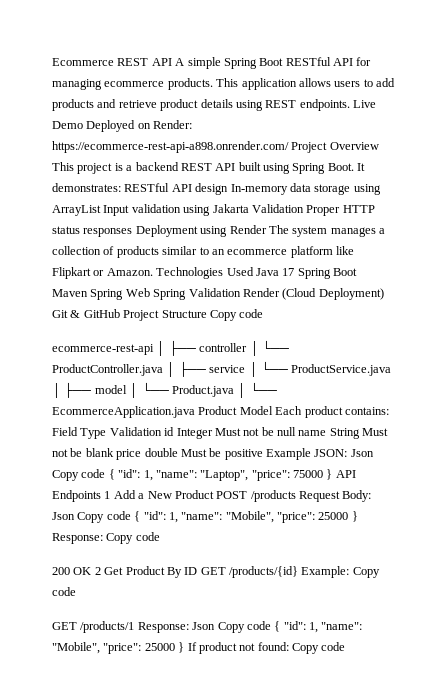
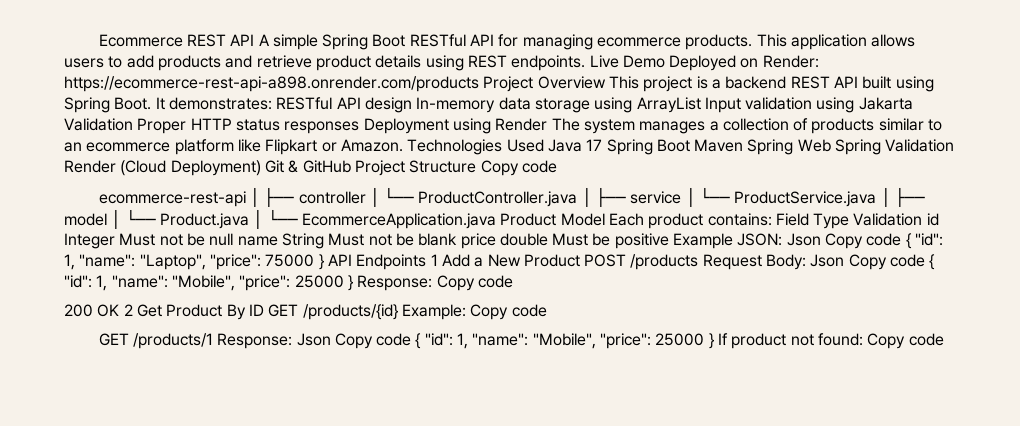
- Live Demo Deployed on Render: https://ecommerce-rest-api-a898.onrender.com/ Project Overview This project is a backend REST API built using Spring Boot.
+ Live Demo Deployed on Render: https://ecommerce-rest-api-a898.onrender.com/products Project Overview This project is a backend REST API built using Spring Boot.

